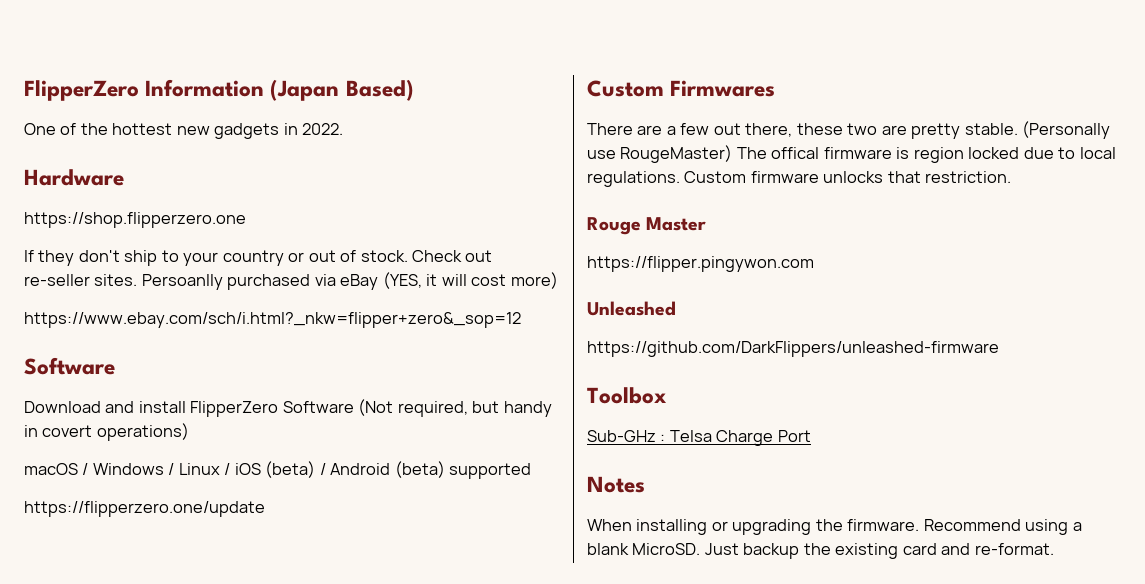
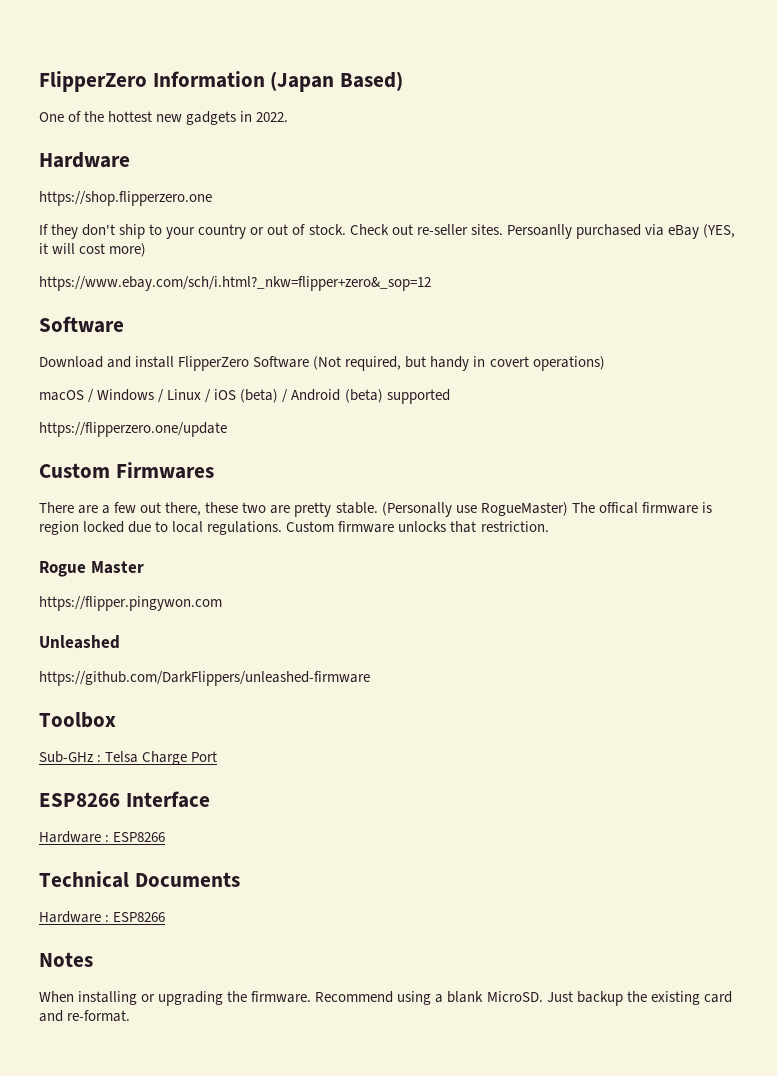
- (Personally use RougeMaster) The offical firmware is region locked due to local regulations.
+ (Personally use RogueMaster) The offical firmware is region locked due to local regulations.
- Rouge Master
+ Rogue Master
+ ESP8266 Interface
+ Hardware : ESP8266
+ Technical Documents
+ Hardware : ESP8266

